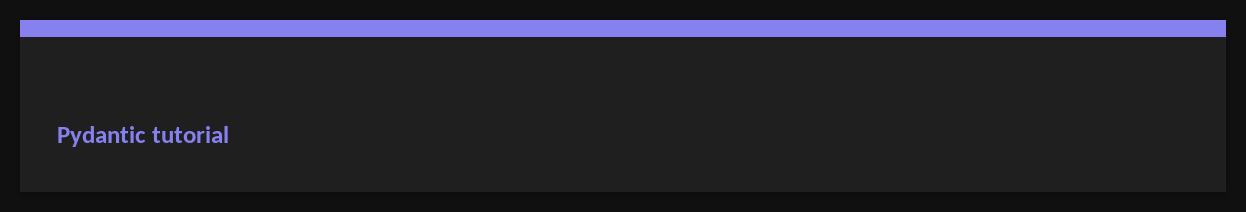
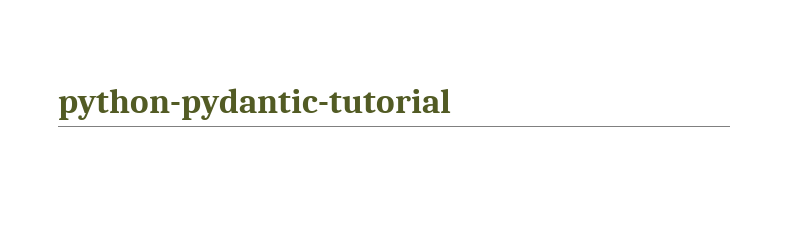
- Pydantic tutorial
+ python-pydantic-tutorial

